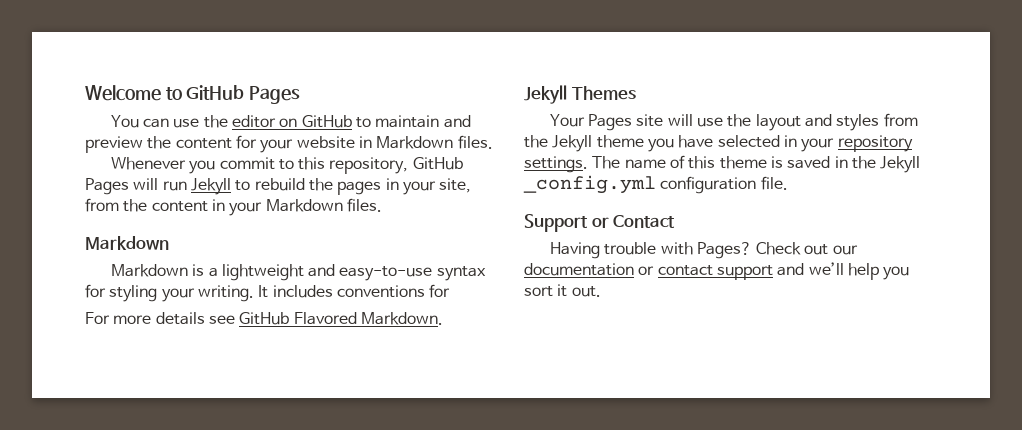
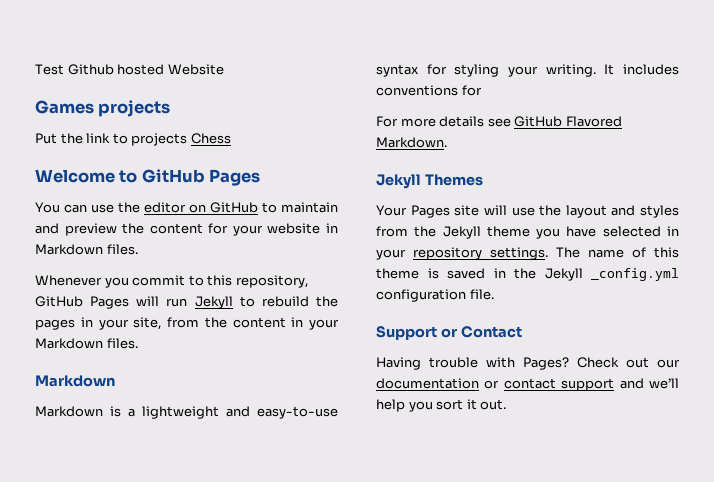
+ Test Github hosted Website
+ Games projects
+ Put the link to projects Chess

